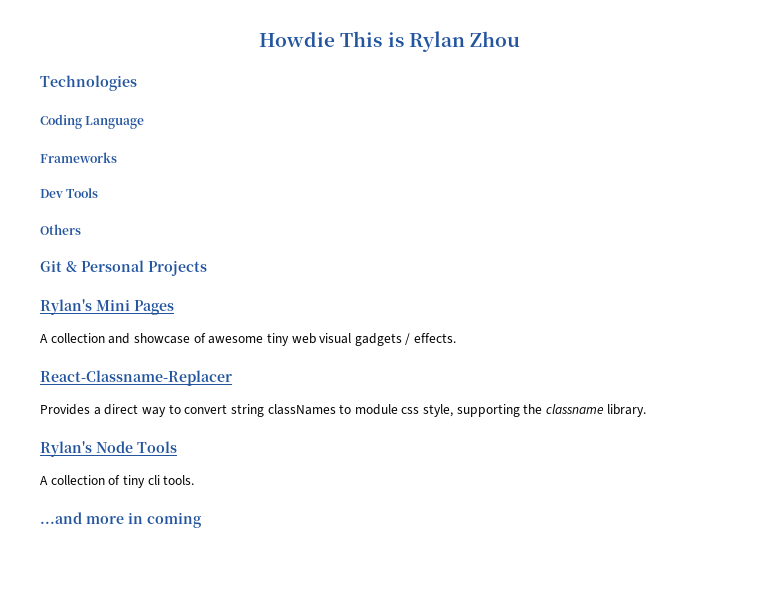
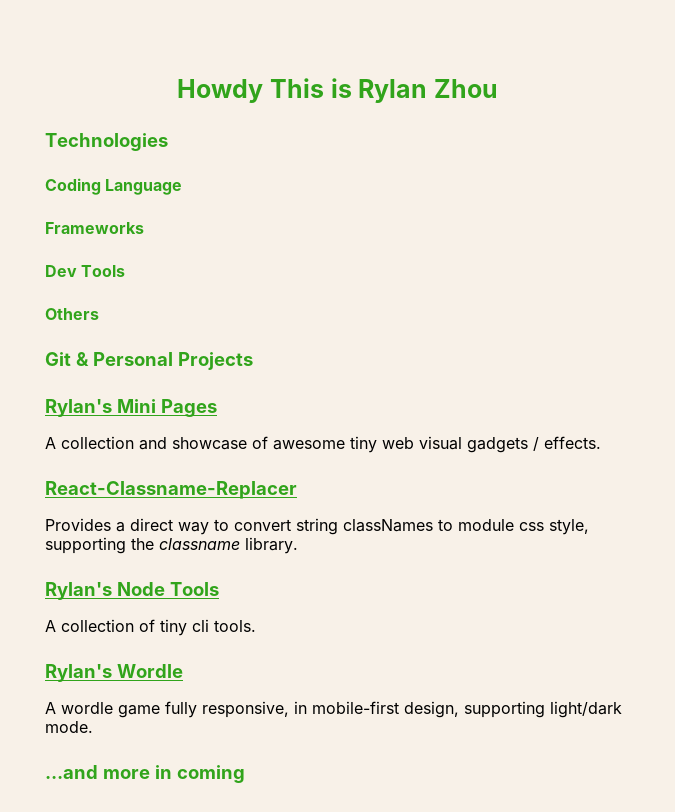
- Howdie This is Rylan Zhou
+ Howdy This is Rylan Zhou
+ Rylan's Wordle
+ A wordle game fully responsive, in mobile-first design, supporting light/dark mode.

